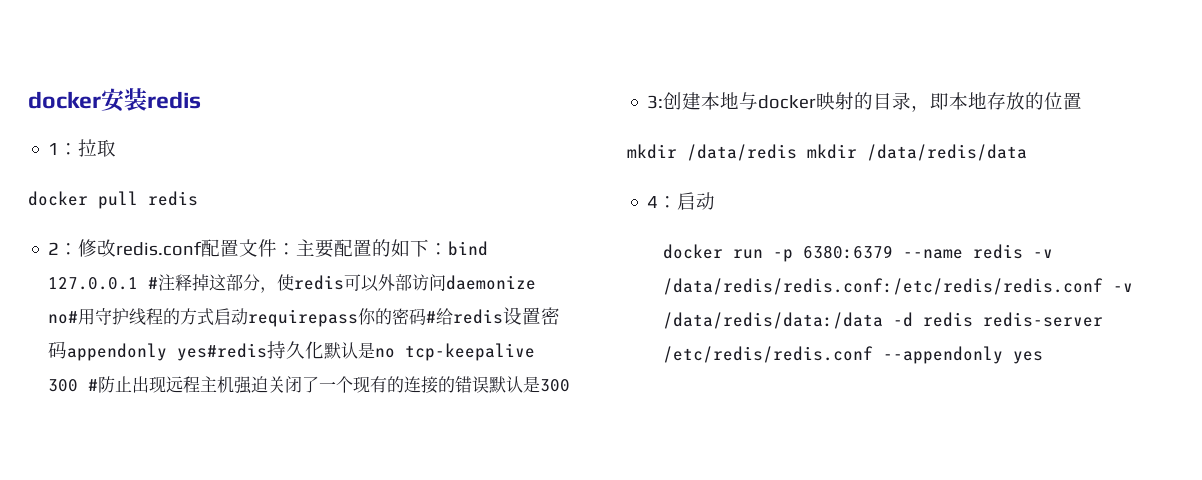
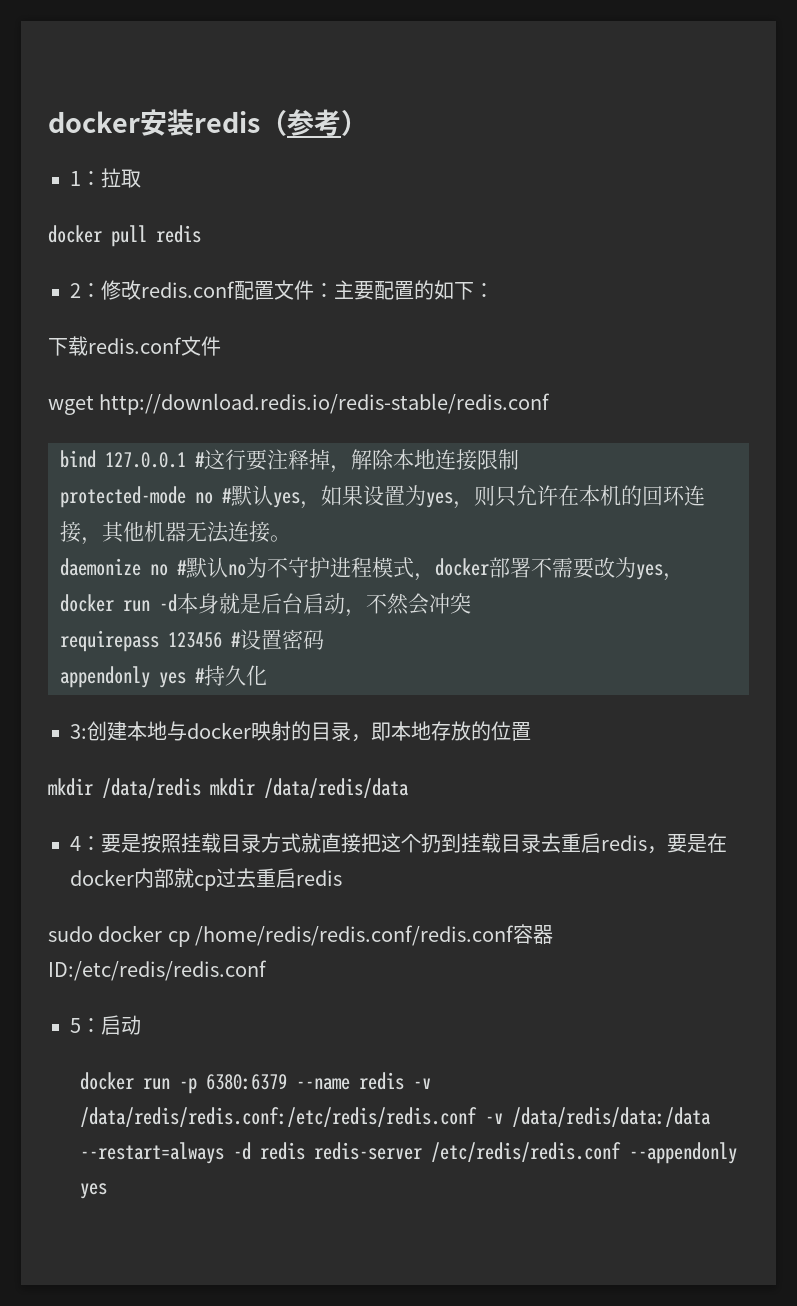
- docker安装redis
+ docker安装redis（参考）
- 2：修改redis.conf配置文件：主要配置的如下：bind 127.0.0.1 #注释掉这部分，使redis可以外部访问daemonize no#用守护线程的方式启动requirepass你的密码#给redis设置密码appendonly yes#redis持久化默认是no tcp-keepalive 300 #防止出现远程主机强迫关闭了一个现有的连接的错误默认是300
+ 2：修改redis.conf配置文件：主要配置的如下：
+ 下载redis.conf文件
+ wget http://download.redis.io/redis-stable/redis.conf
+ bind 127.0.0.1 #这行要注释掉，解除本地连接限制
+ protected-mode no #默认yes，如果设置为yes，则只允许在本机的回环连接，其他机器无法连接。
+ daemonize no #默认no为不守护进程模式，docker部署不需要改为yes，docker run -d本身就是后台启动，不然会冲突
+ requirepass 123456 #设置密码
+ appendonly yes #持久化
- 4：启动
+ 4：要是按照挂载目录方式就直接把这个扔到挂载目录去重启redis，要是在docker内部就cp过去重启redis
+ sudo docker cp /home/redis/redis.conf/redis.conf容器ID:/etc/redis/redis.conf
+ 5：启动
- docker run -p 6380:6379 --name redis -v /data/redis/redis.conf:/etc/redis/redis.conf -v /data/redis/data:/data -d redis redis-server /etc/redis/redis.conf --appendonly yes
+ docker run -p 6380:6379 --name redis -v /data/redis/redis.conf:/etc/redis/redis.conf -v /data/redis/data:/data --restart=always -d redis redis-server /etc/redis/redis.conf --appendonly yes

